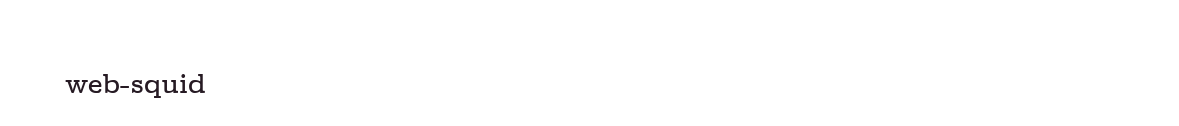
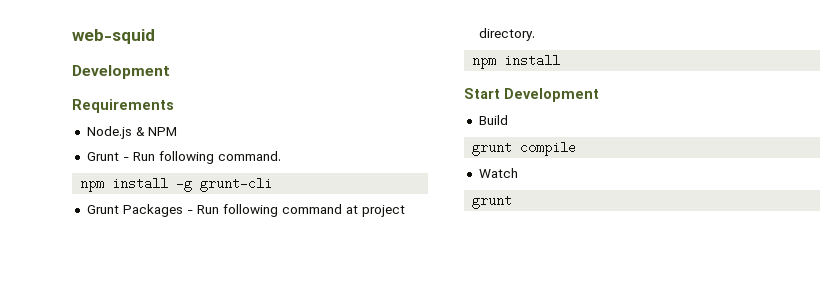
  web-squid
+ Development
+ Requirements
+ Node.js & NPM
+ Grunt - Run following command.
+ npm install -g grunt-cli
+ Grunt Packages - Run following command at project directory.
+ npm install
+ Start Development
+ Build
+ grunt compile
+ Watch
+ grunt

